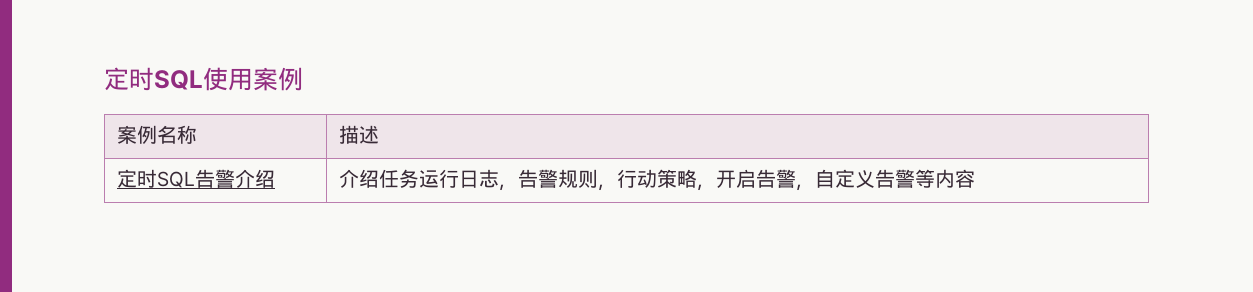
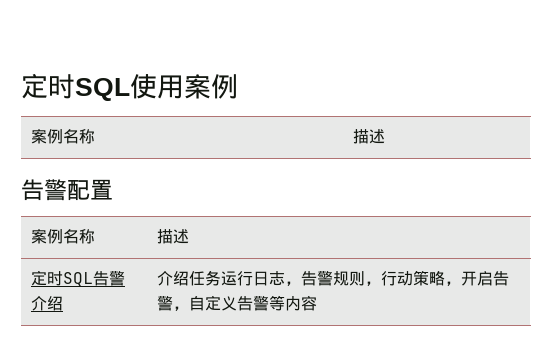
+ 告警配置
+ 案例名称 | 描述

